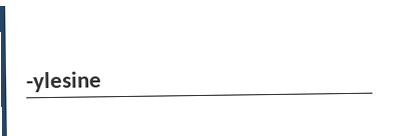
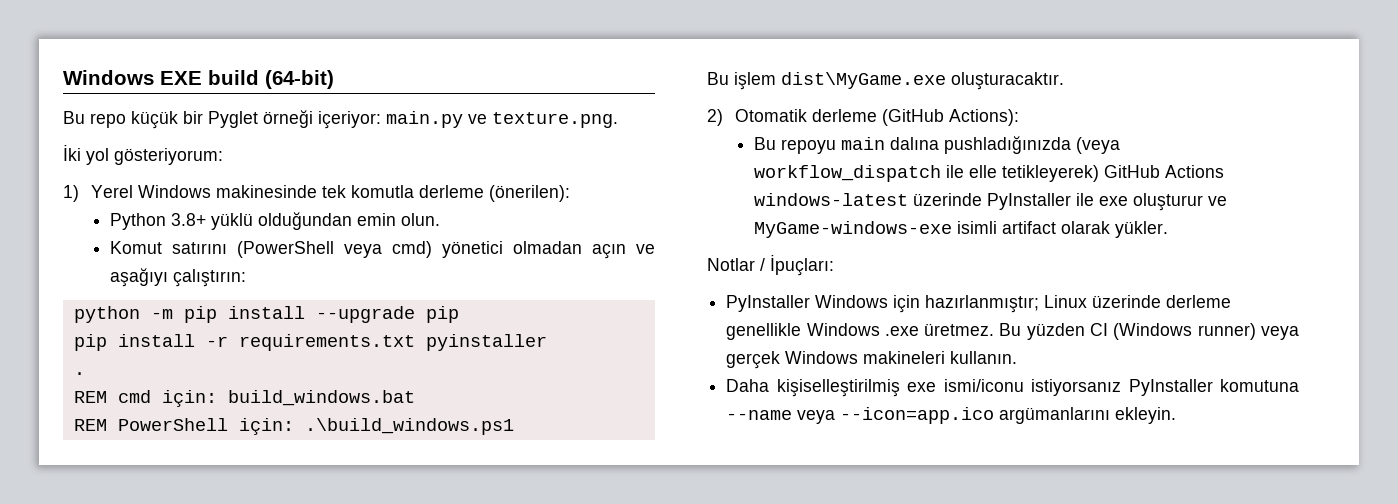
- -ylesine
+ Windows EXE build (64-bit)
+ Bu repo küçük bir Pyglet örneği içeriyor: main.py ve texture.png.
+ İki yol gösteriyorum:
+ 1) Yerel Windows makinesinde tek komutla derleme (önerilen):
+ Python 3.8+ yüklü olduğundan emin olun.
+ Komut satırını (PowerShell veya cmd) yönetici olmadan açın ve aşağıyı çalıştırın:
+ python -m pip install --upgrade pip
+ pip install -r requirements.txt pyinstaller
+ .
+ REM cmd için: build_windows.bat
+ REM PowerShell için: .\build_windows.ps1
+ Bu işlem dist\MyGame.exe oluşturacaktır.
+ 2) Otomatik derleme (GitHub Actions):
+ Bu repoyu main dalına pushladığınızda (veya workflow_dispatch ile elle tetikleyerek) GitHub Actions windows-latest üzerinde PyInstaller ile exe oluşturur ve MyGame-windows-exe isimli artifact olarak yükler.
+ Notlar / İpuçları:
+ PyInstaller Windows için hazırlanmıştır; Linux üzerinde derleme genellikle Windows .exe üretmez. Bu yüzden CI (Windows runner) veya gerçek Windows makineleri kullanın.
+ Daha kişiselleştirilmiş exe ismi/iconu istiyorsanız PyInstaller komutuna --name veya --icon=app.ico argümanlarını ekleyin.

